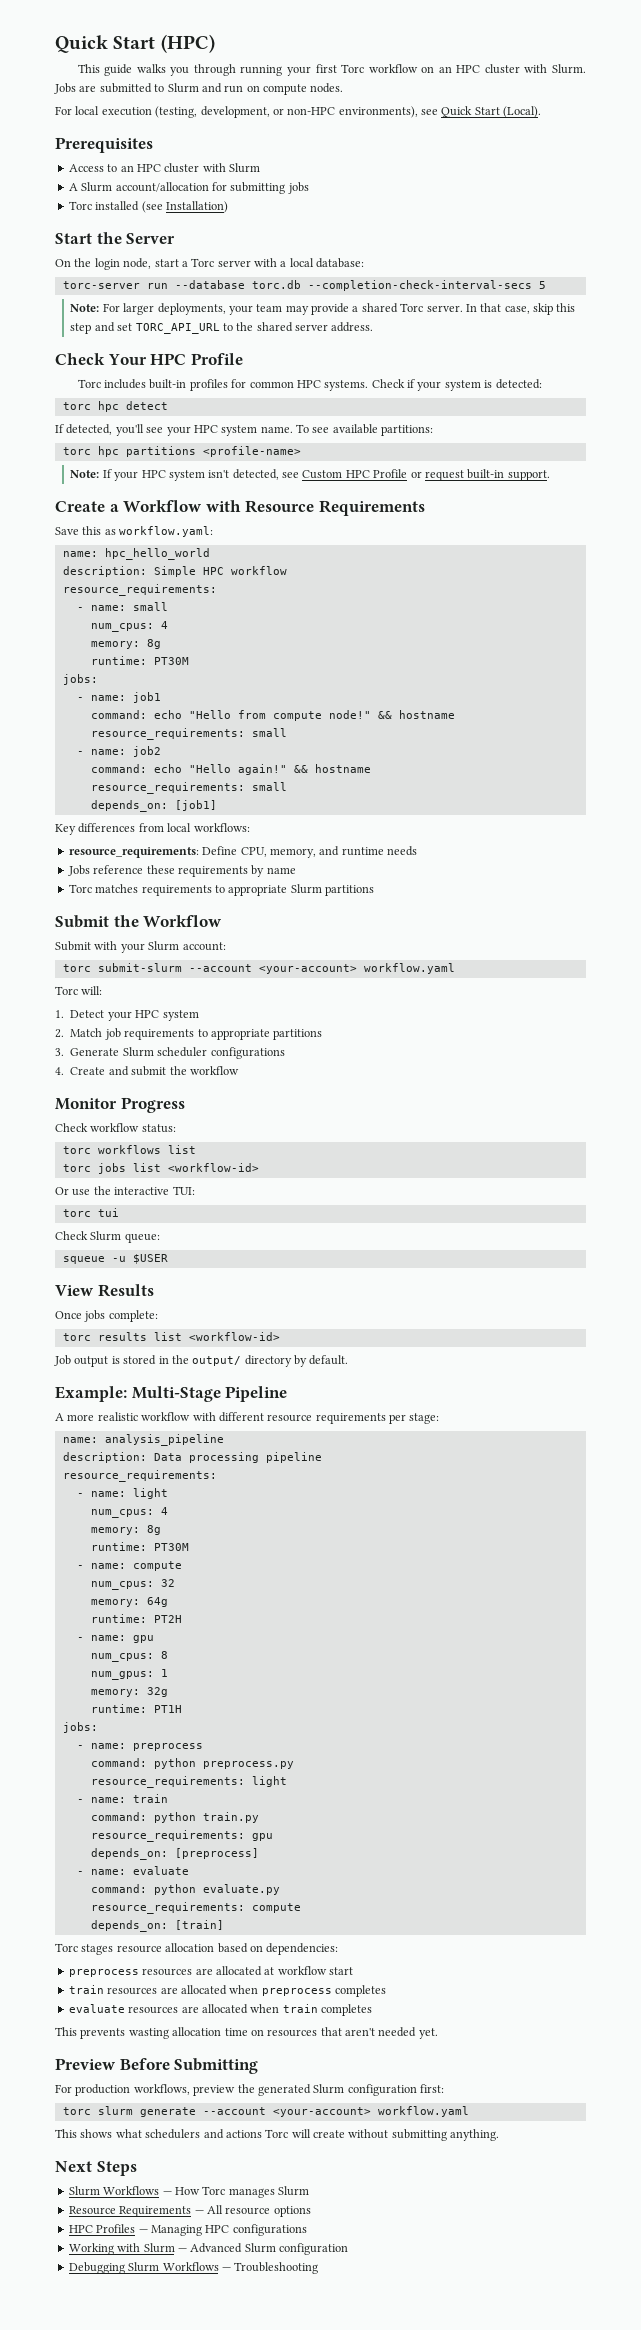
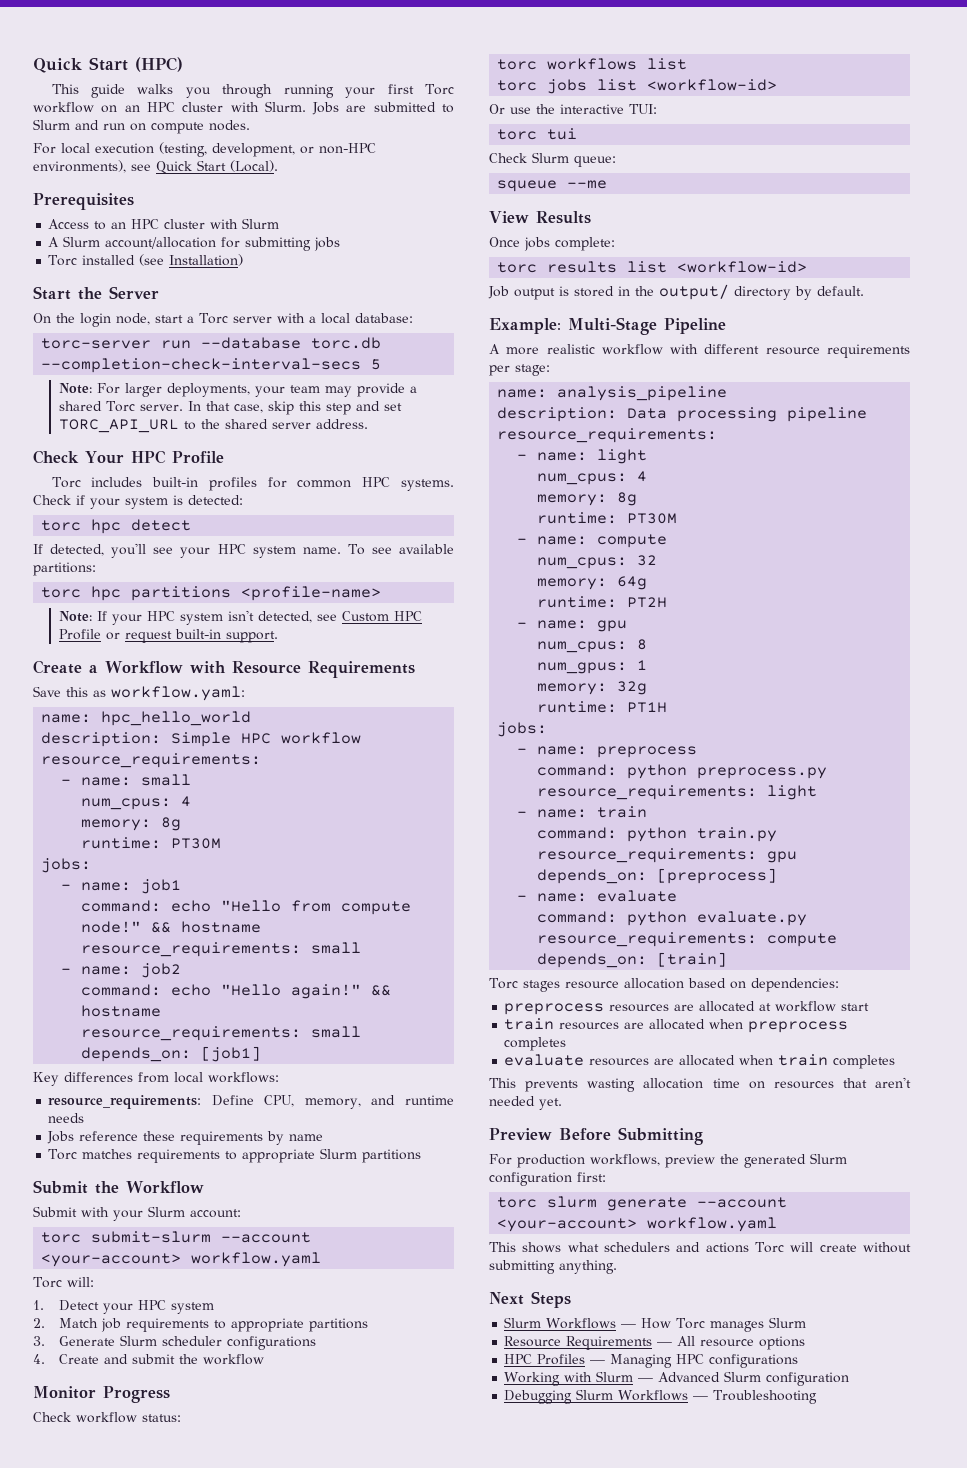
- squeue -u $USER
+ squeue --me

